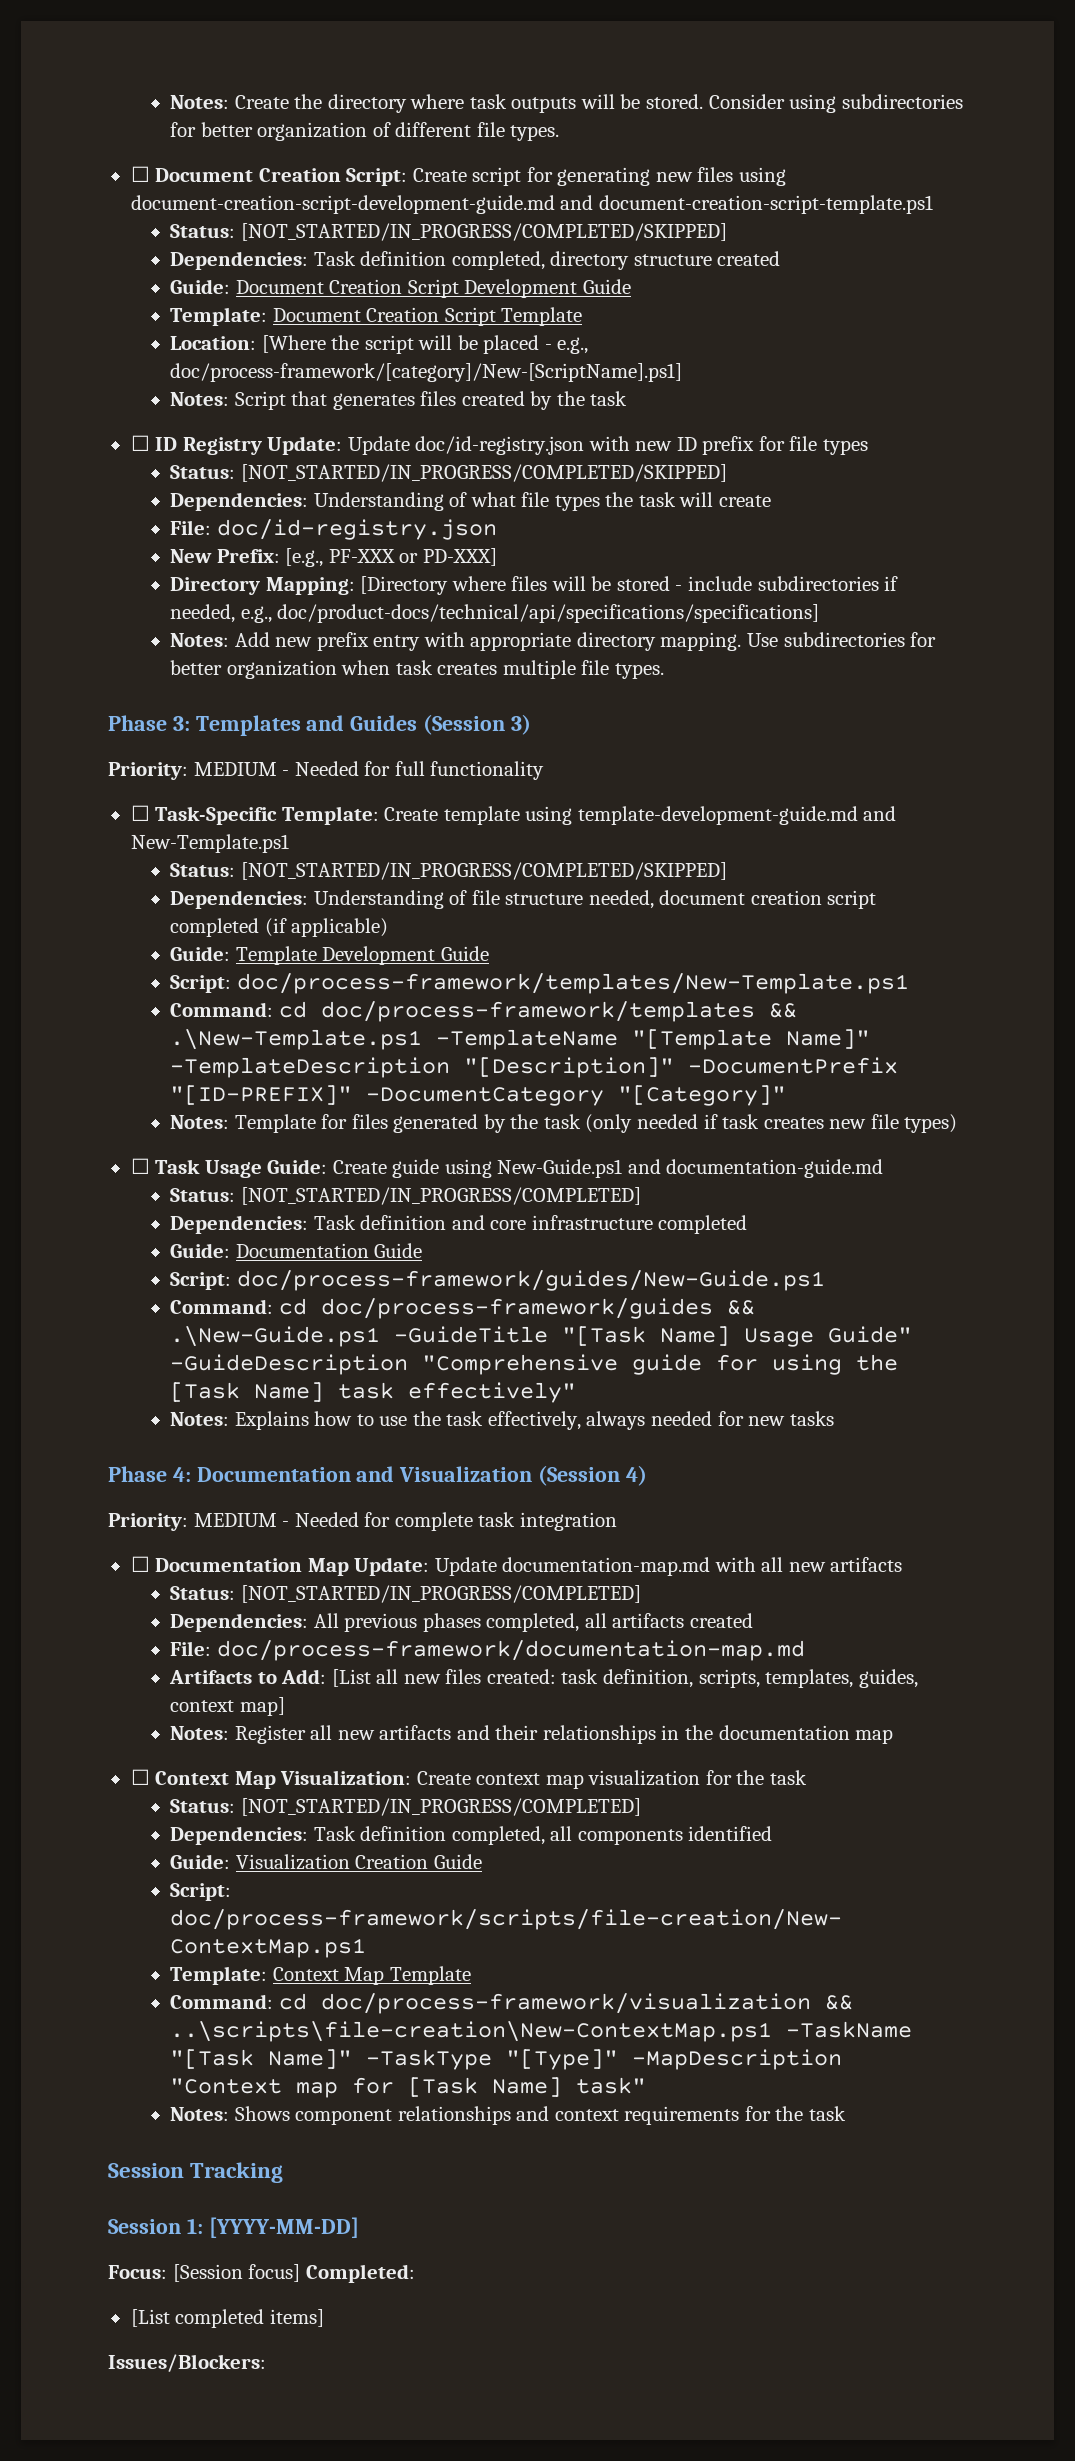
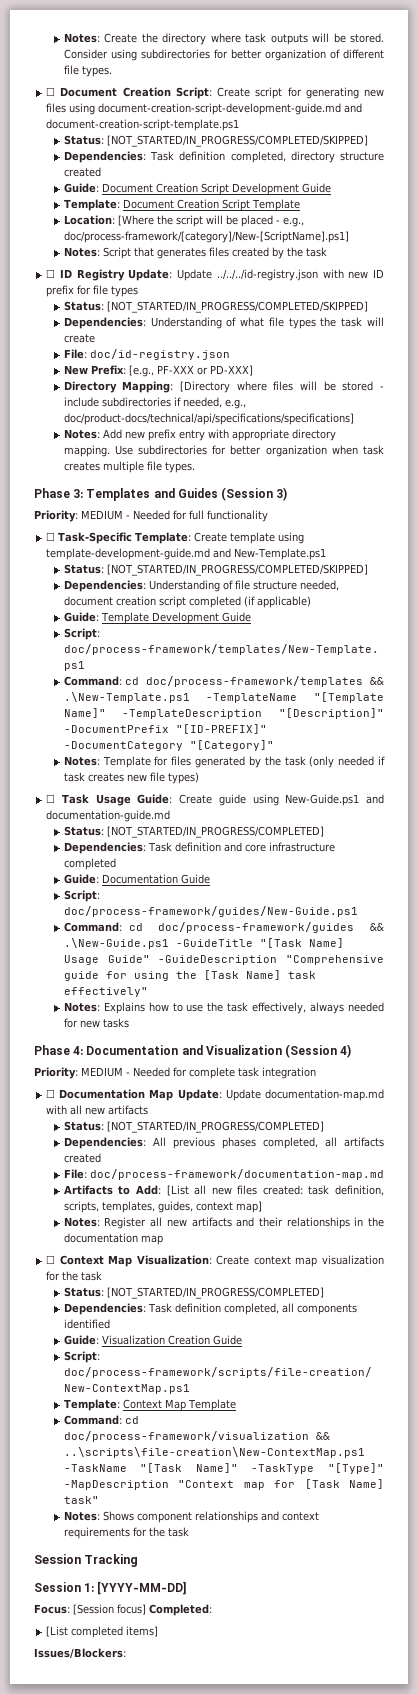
- ☐ ID Registry Update: Update doc/id-registry.json with new ID prefix for file types
+ ☐ ID Registry Update: Update ../../../id-registry.json with new ID prefix for file types

